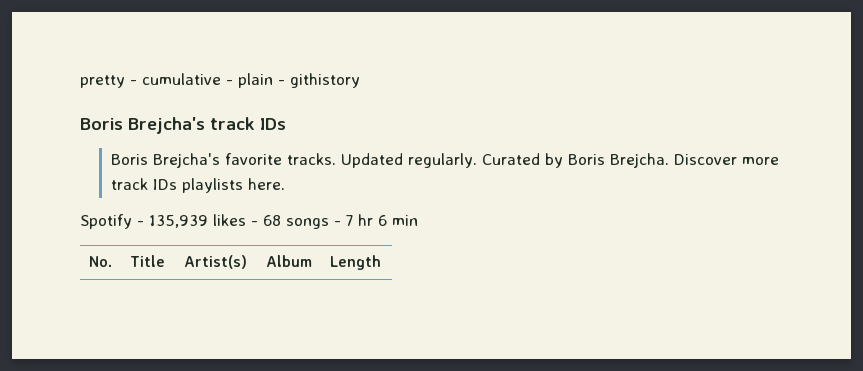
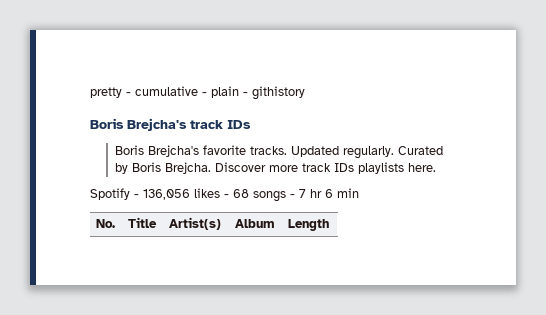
- Spotify - 135,939 likes - 68 songs - 7 hr 6 min
+ Spotify - 136,056 likes - 68 songs - 7 hr 6 min

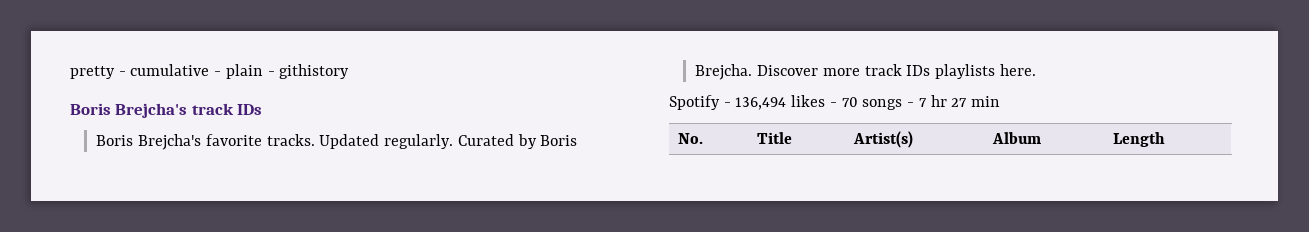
- Spotify - 136,056 likes - 68 songs - 7 hr 6 min
+ Spotify - 136,494 likes - 70 songs - 7 hr 27 min

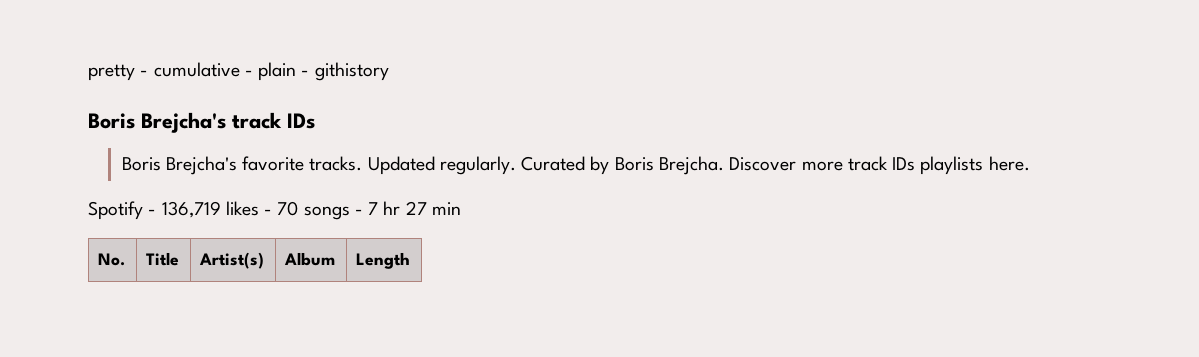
- Spotify - 136,494 likes - 70 songs - 7 hr 27 min
+ Spotify - 136,719 likes - 70 songs - 7 hr 27 min

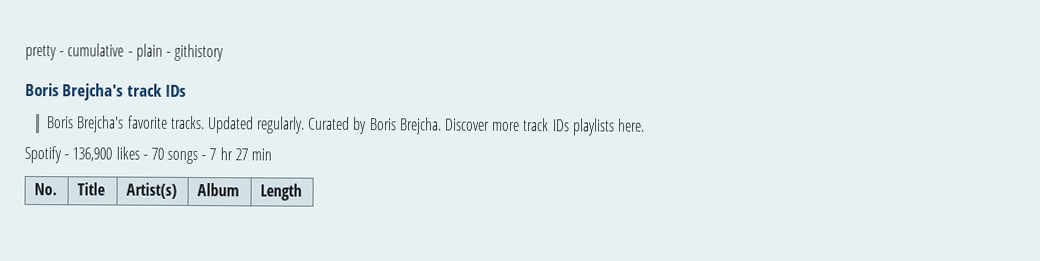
- Spotify - 136,719 likes - 70 songs - 7 hr 27 min
+ Spotify - 136,900 likes - 70 songs - 7 hr 27 min

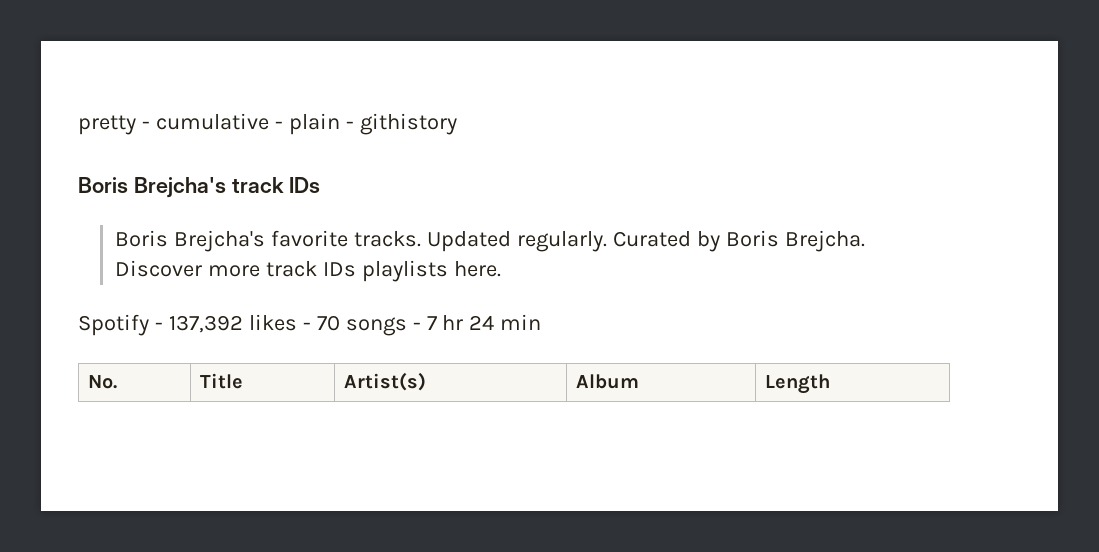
- Spotify - 136,900 likes - 70 songs - 7 hr 27 min
+ Spotify - 137,392 likes - 70 songs - 7 hr 24 min

